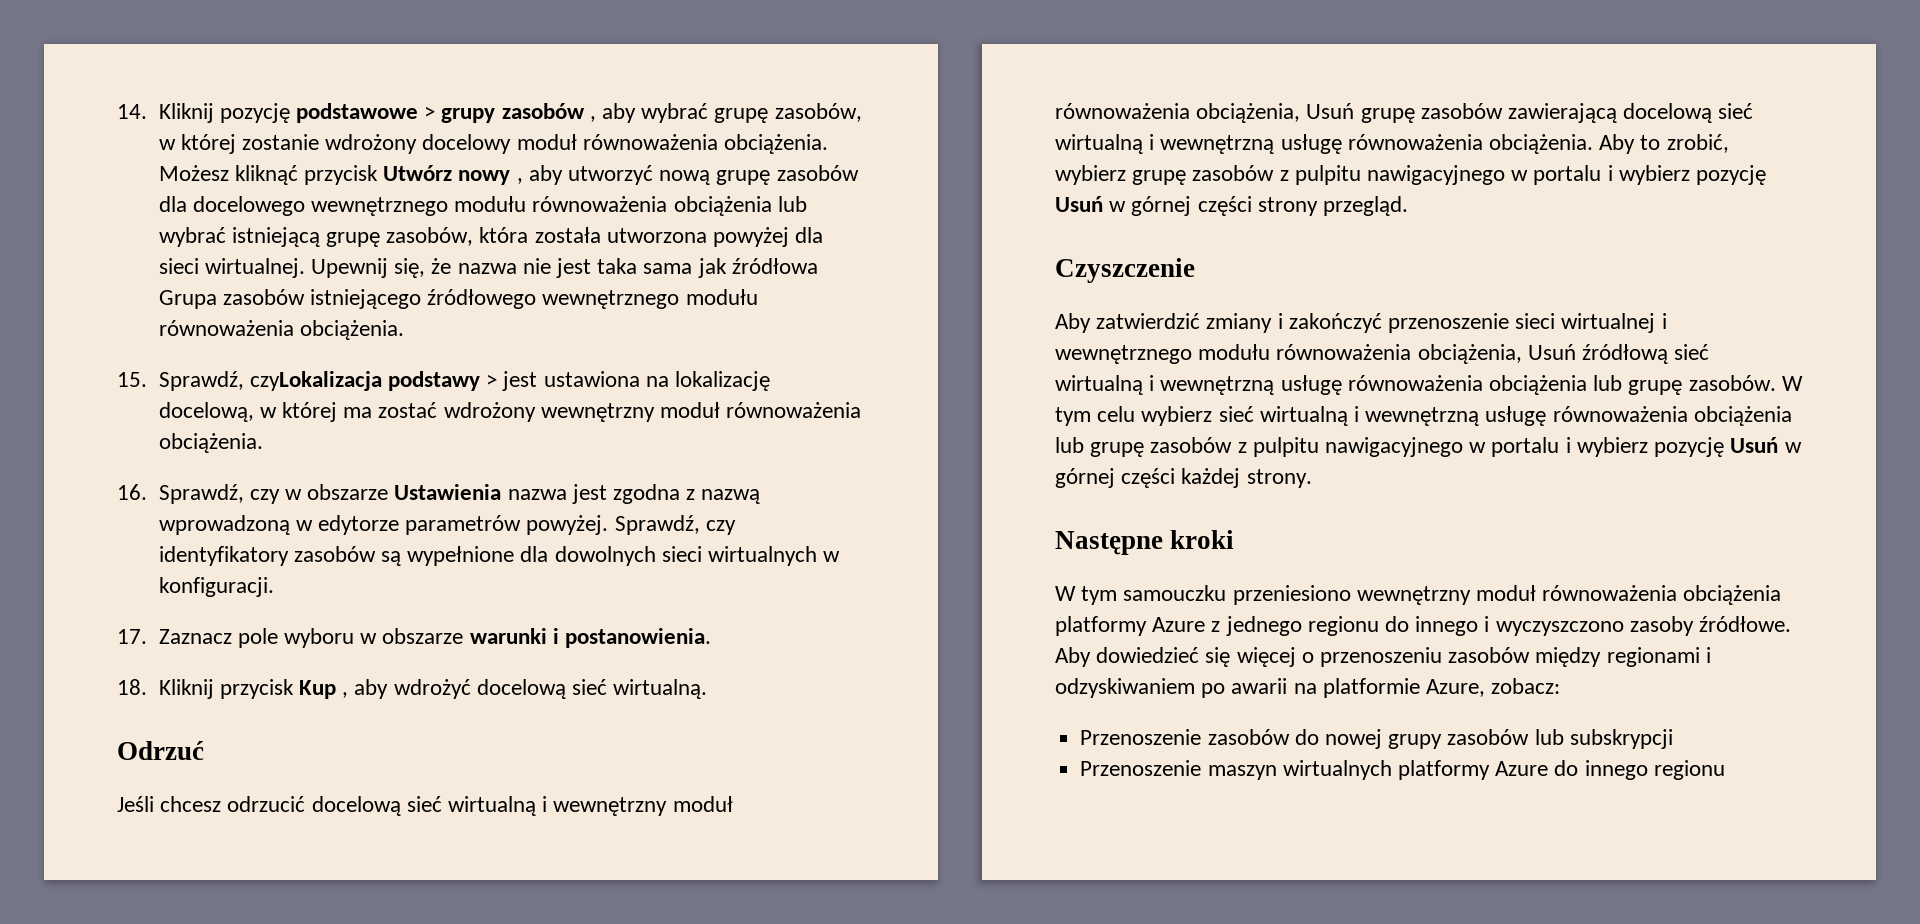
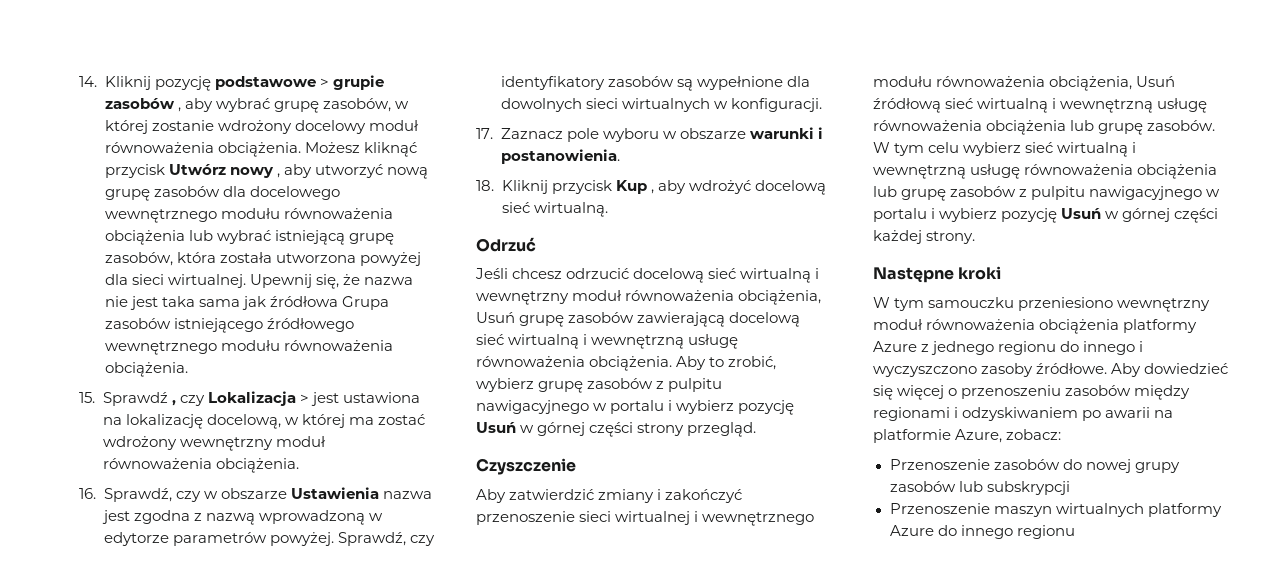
- 14. Kliknij pozycję podstawowe > grupy zasobów , aby wybrać grupę zasobów, w której zostanie wdrożony docelowy moduł równoważenia obciążenia.
+ 14. Kliknij pozycję podstawowe > grupie zasobów , aby wybrać grupę zasobów, w której zostanie wdrożony docelowy moduł równoważenia obciążenia.
- 15. Sprawdź, czyLokalizacja podstawy > jest ustawiona na lokalizację docelową, w której ma zostać wdrożony wewnętrzny moduł równoważenia obciążenia.
+ 15. Sprawdź , czy Lokalizacja > jest ustawiona na lokalizację docelową, w której ma zostać wdrożony wewnętrzny moduł równoważenia obciążenia.

